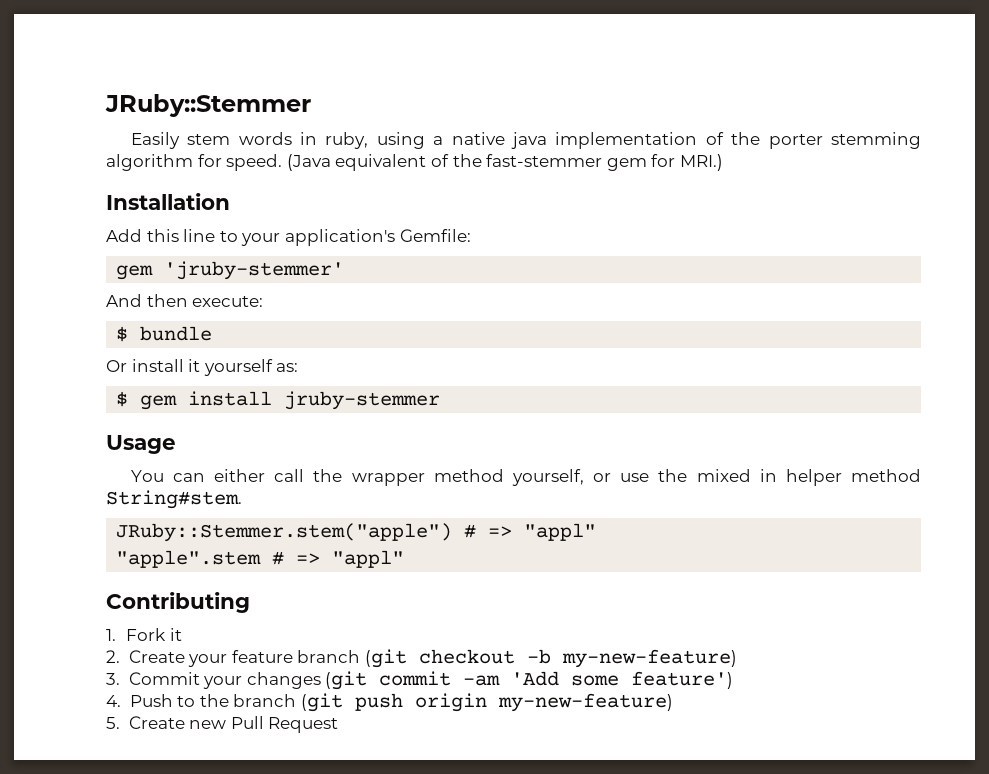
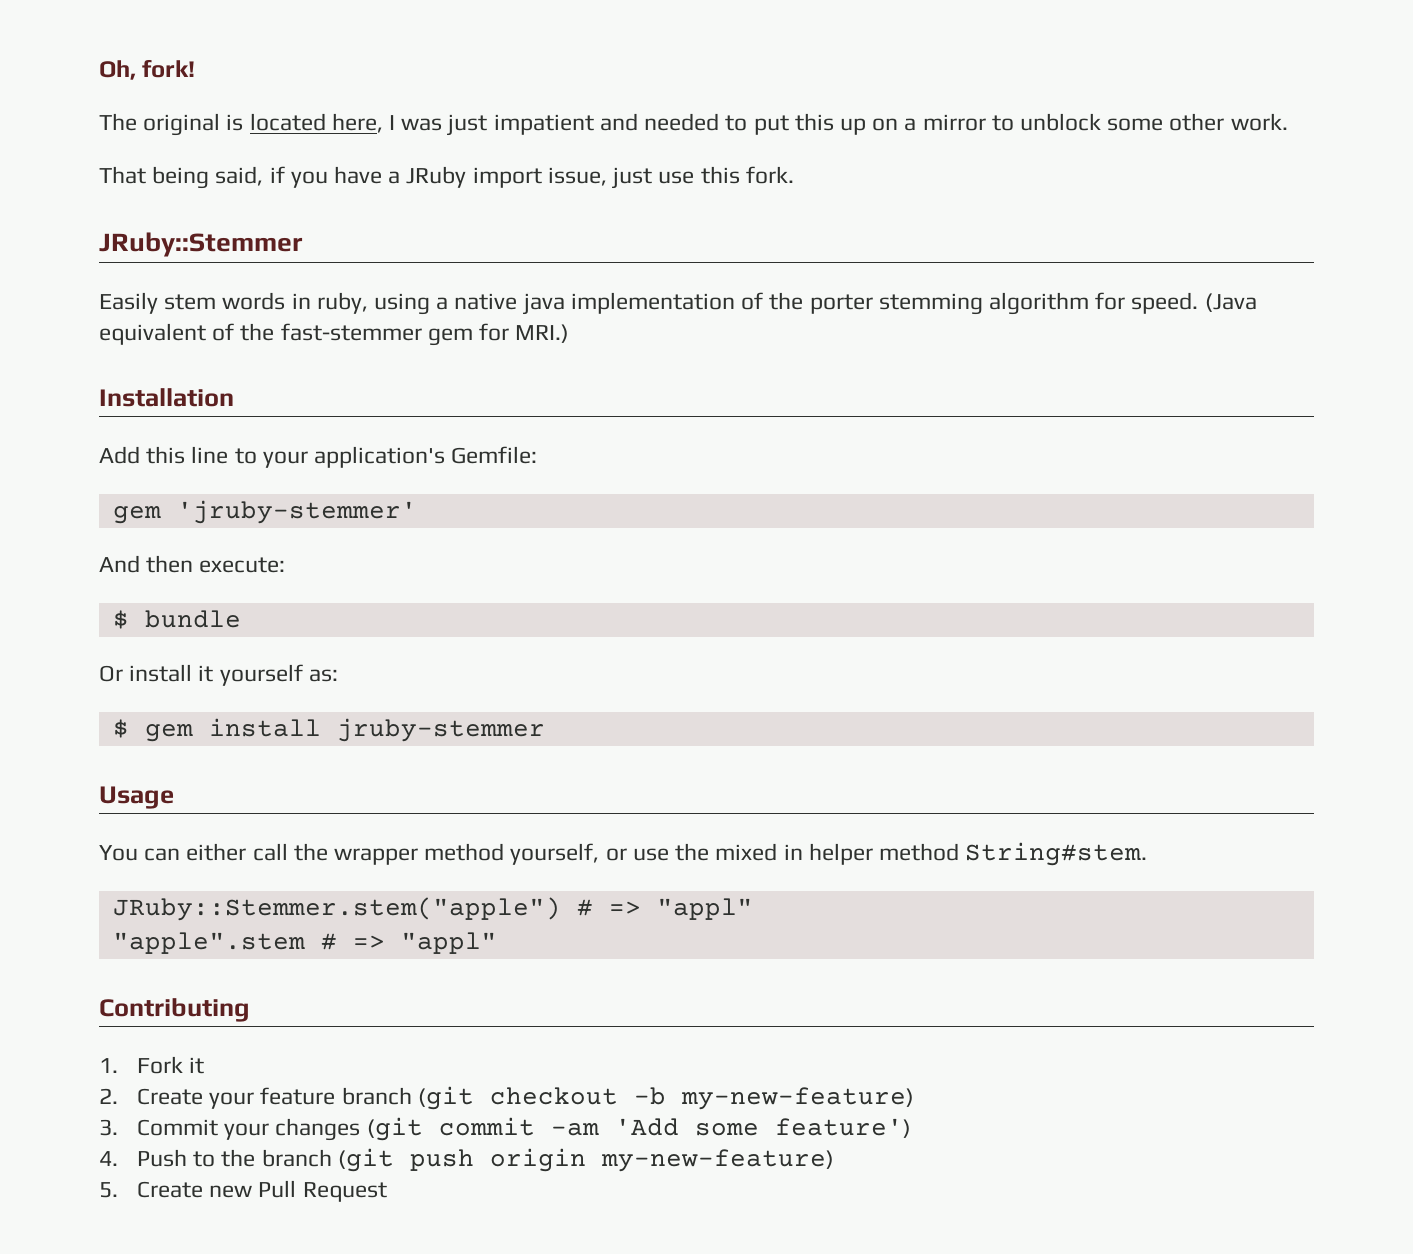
+ Oh, fork!
+ The original is located here, I was just impatient and needed to put this up on a mirror to unblock some other work.
+ That being said, if you have a JRuby import issue, just use this fork.

